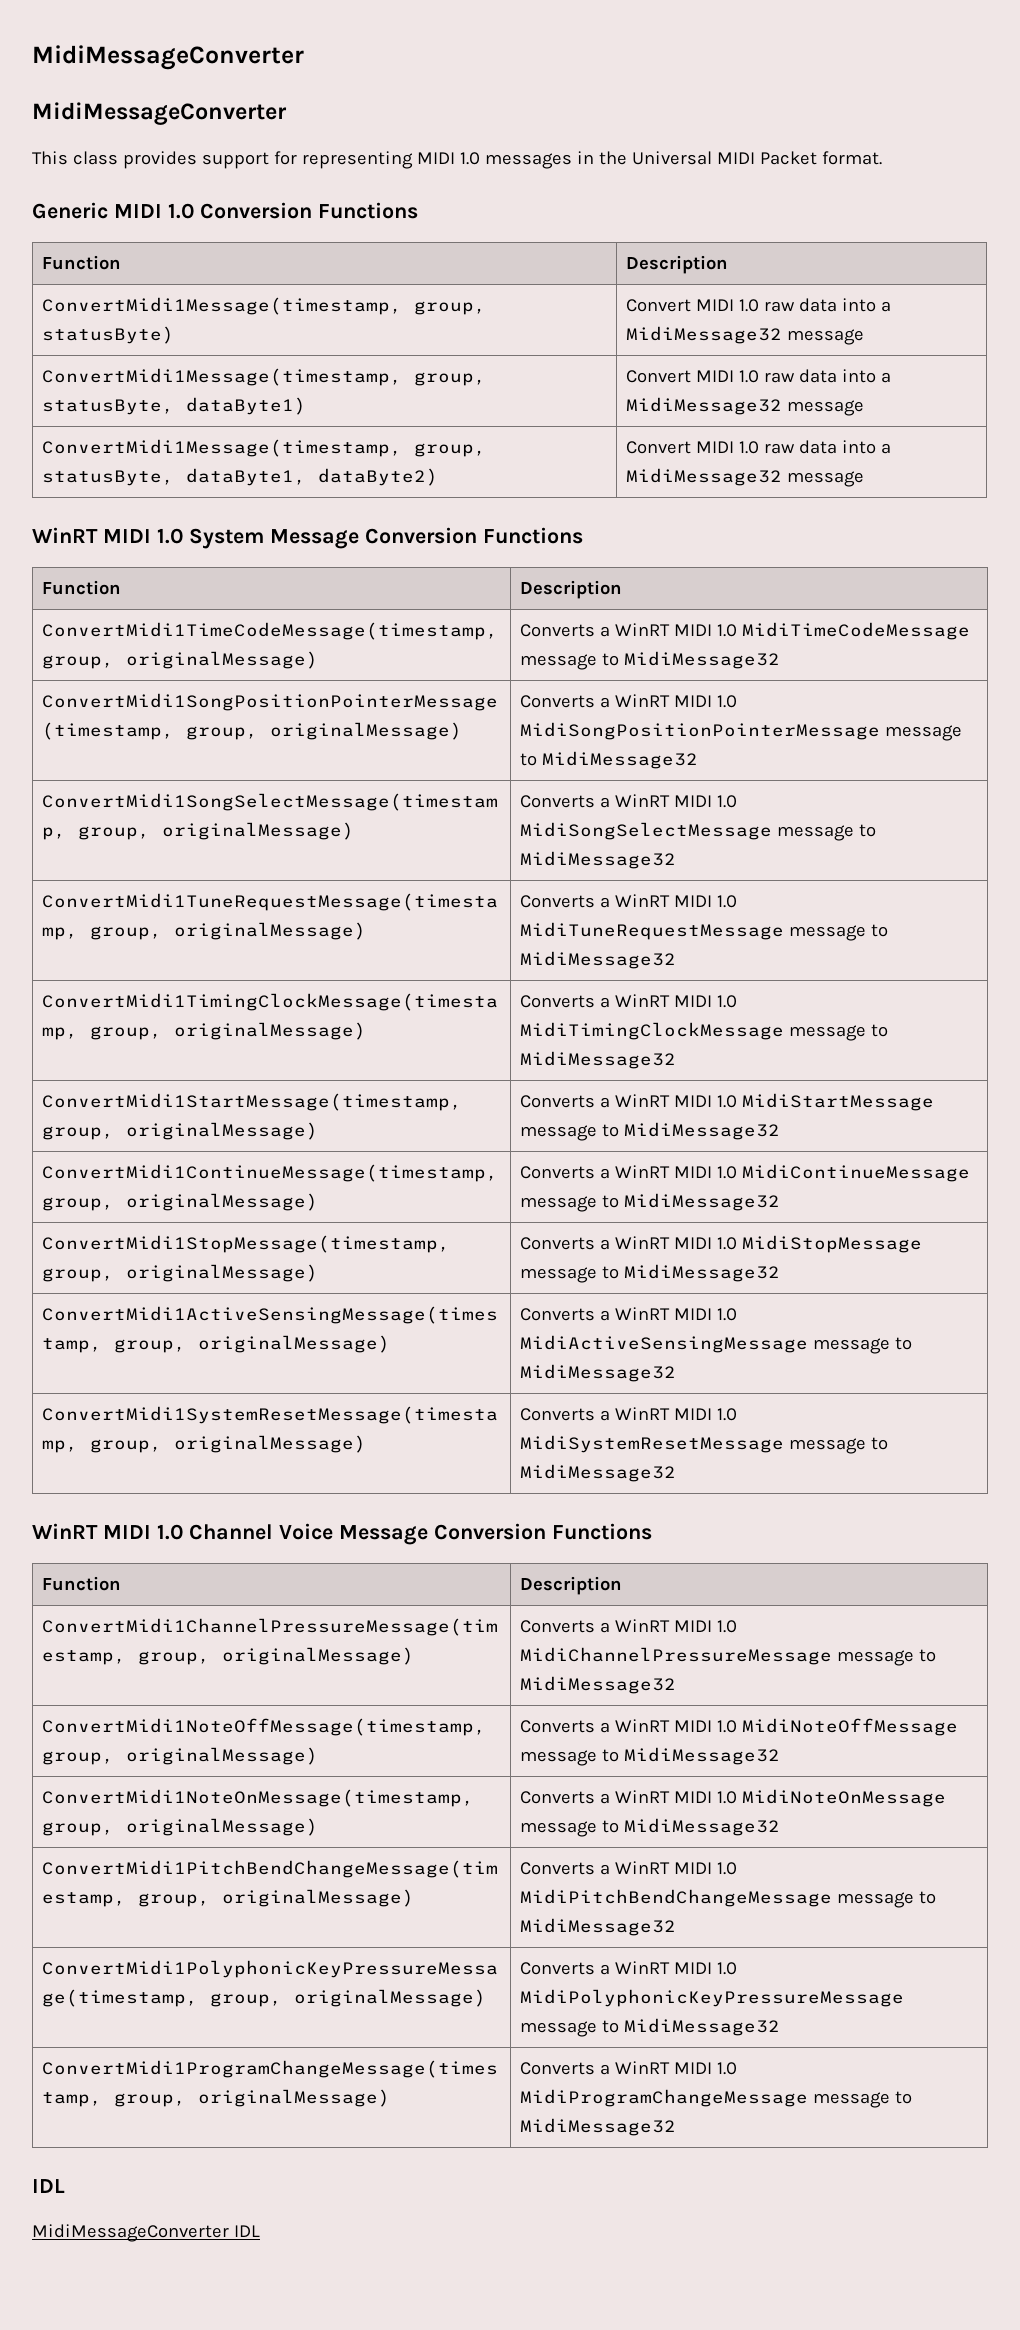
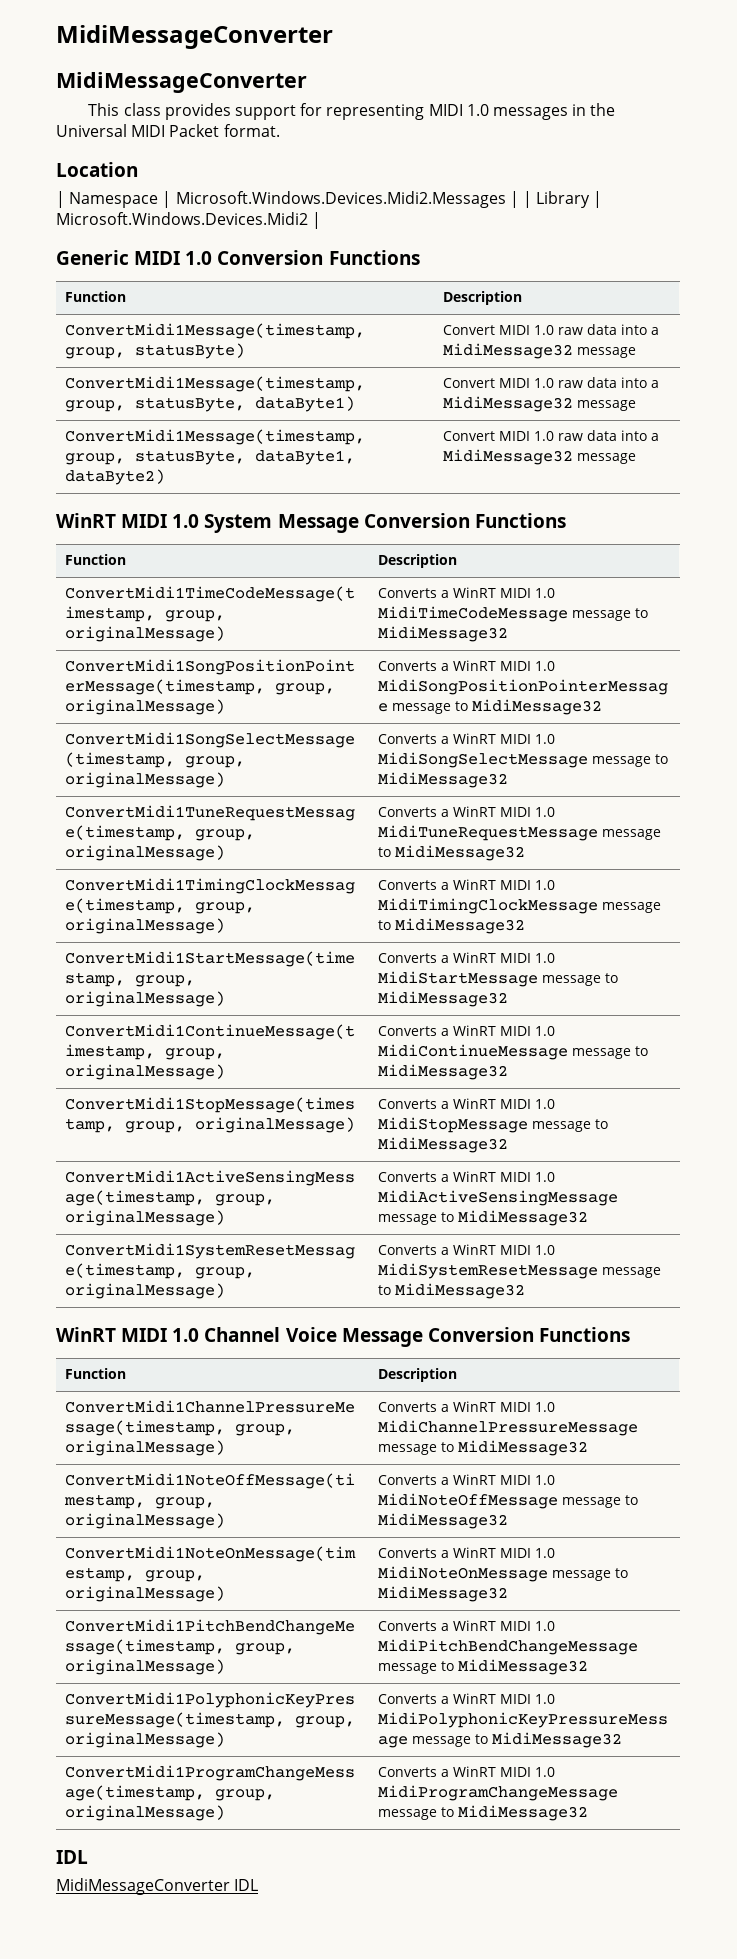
+ Location
+ | Namespace | Microsoft.Windows.Devices.Midi2.Messages | | Library | Microsoft.Windows.Devices.Midi2 |

